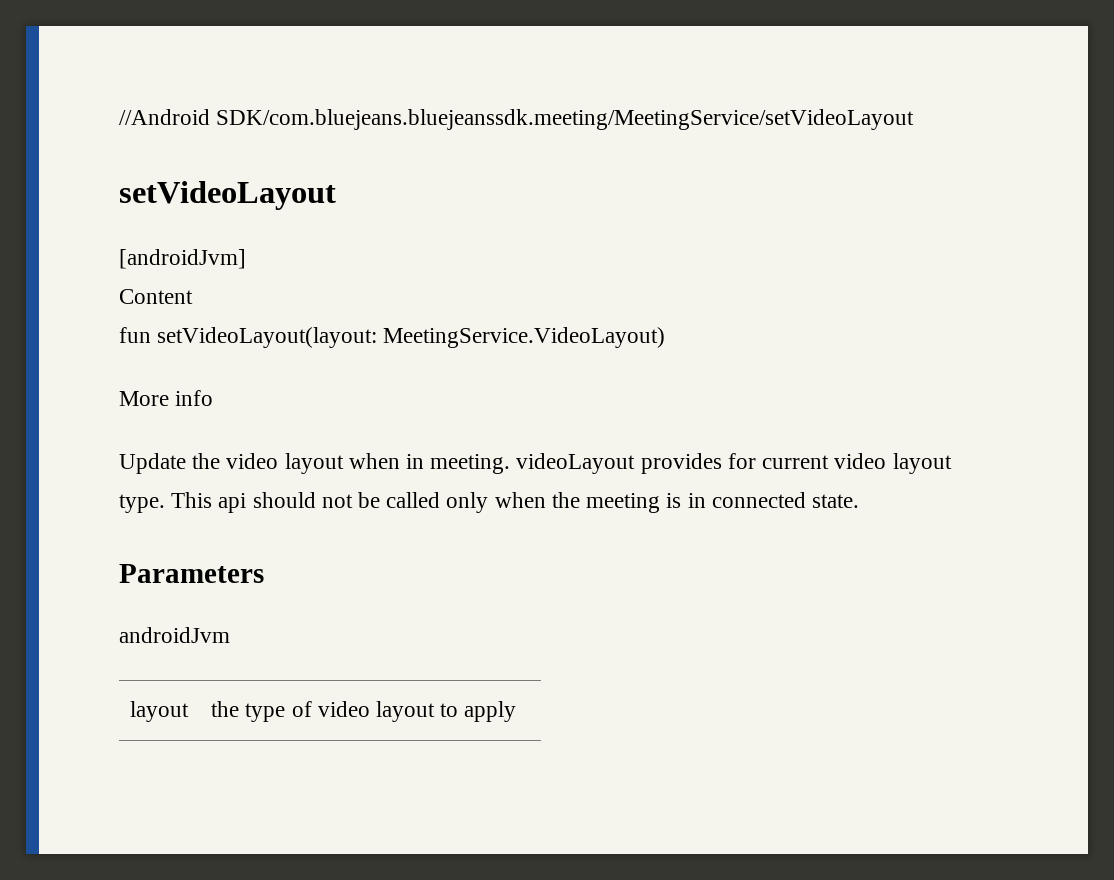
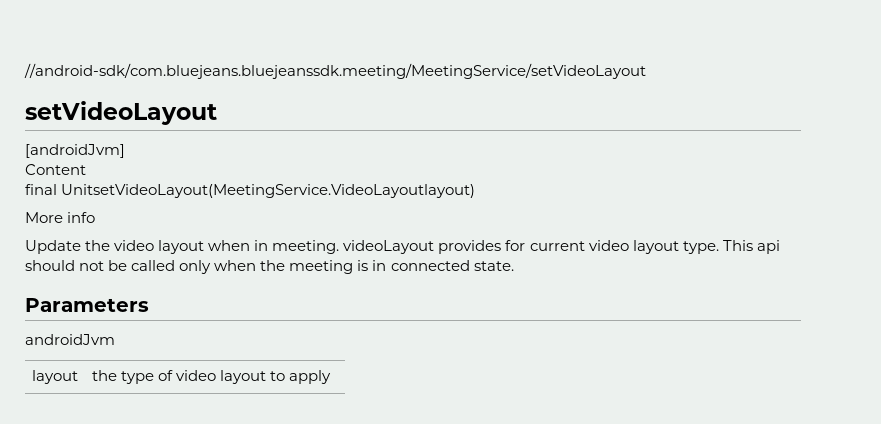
- //Android SDK/com.bluejeans.bluejeanssdk.meeting/MeetingService/setVideoLayout
+ //android-sdk/com.bluejeans.bluejeanssdk.meeting/MeetingService/setVideoLayout
- fun setVideoLayout(layout: MeetingService.VideoLayout)
+ final UnitsetVideoLayout(MeetingService.VideoLayoutlayout)

